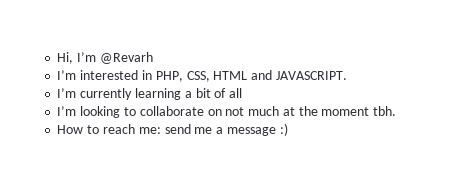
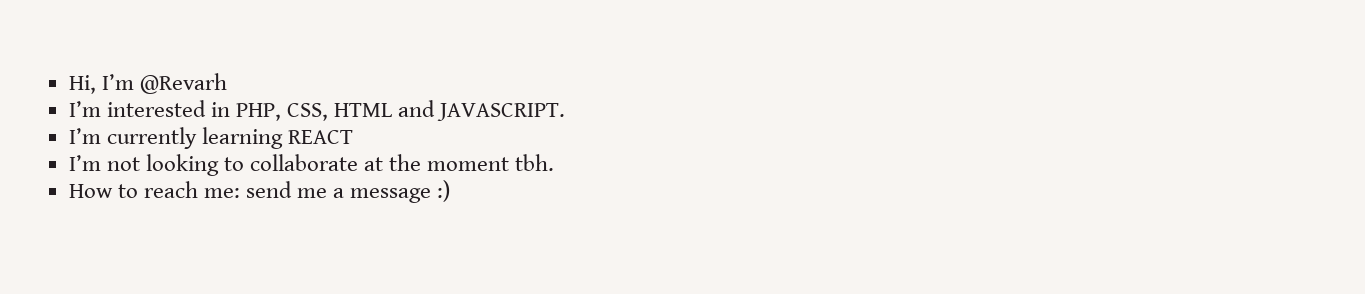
- I’m currently learning a bit of all
- I’m looking to collaborate on not much at the moment tbh.
+ I’m currently learning REACT
+ I’m not looking to collaborate at the moment tbh.

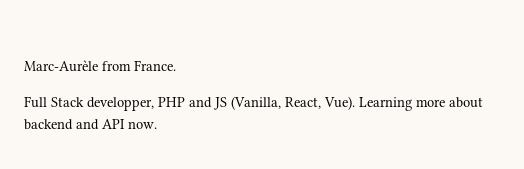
- Hi, I’m @Revarh
- I’m interested in PHP, CSS, HTML and JAVASCRIPT.
- I’m currently learning REACT
- I’m not looking to collaborate at the moment tbh.
- How to reach me: send me a message :)
+ Marc-Aurèle from France.
+ Full Stack developper, PHP and JS (Vanilla, React, Vue). Learning more about backend and API now.

